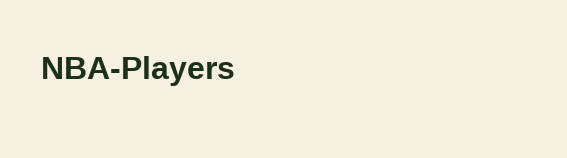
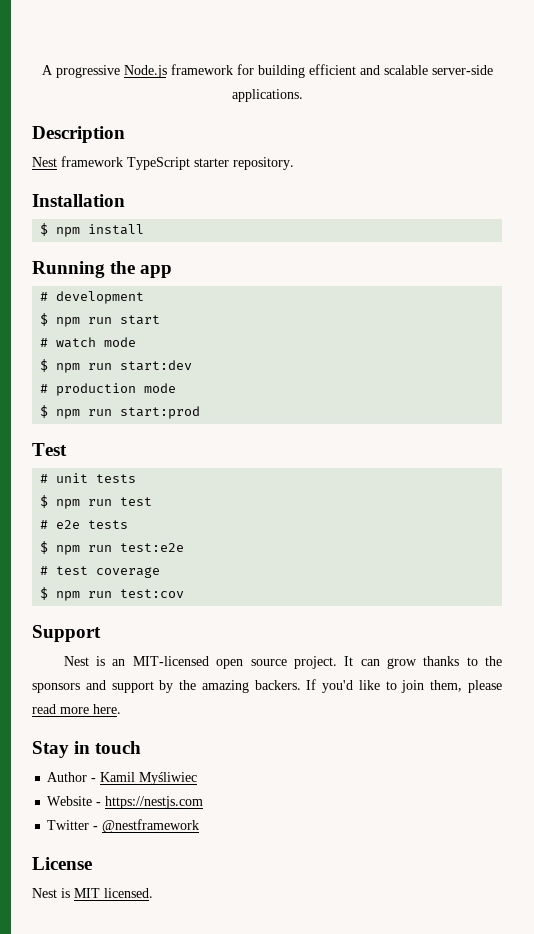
- NBA-Players
+ A progressive Node.js framework for building efficient and scalable server-side applications.
+ Description
+ Nest framework TypeScript starter repository.
+ Installation
+ $ npm install
+ Running the app
+ # development
+ $ npm run start
+ # watch mode
+ $ npm run start:dev
+ # production mode
+ $ npm run start:prod
+ Test
+ # unit tests
+ $ npm run test
+ # e2e tests
+ $ npm run test:e2e
+ # test coverage
+ $ npm run test:cov
+ Support
+ Nest is an MIT-licensed open source project. It can grow thanks to the sponsors and support by the amazing backers. If you'd like to join them, please read more here.
+ Stay in touch
+ Author - Kamil Myśliwiec
+ Website - https://nestjs.com
+ Twitter - @nestframework
+ License
+ Nest is MIT licensed.

